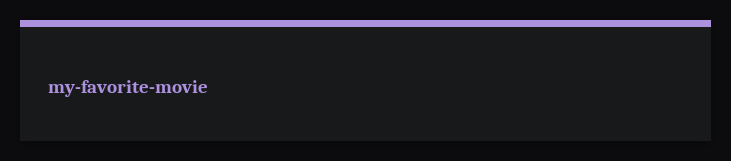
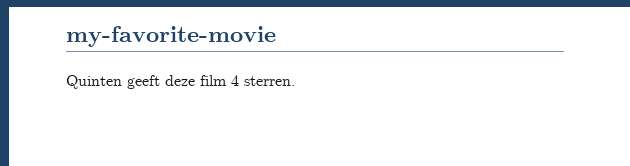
+ Quinten geeft deze film 4 sterren.

